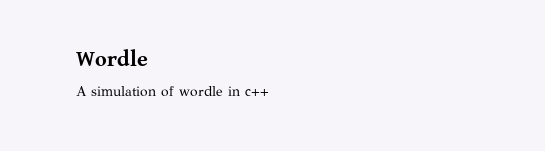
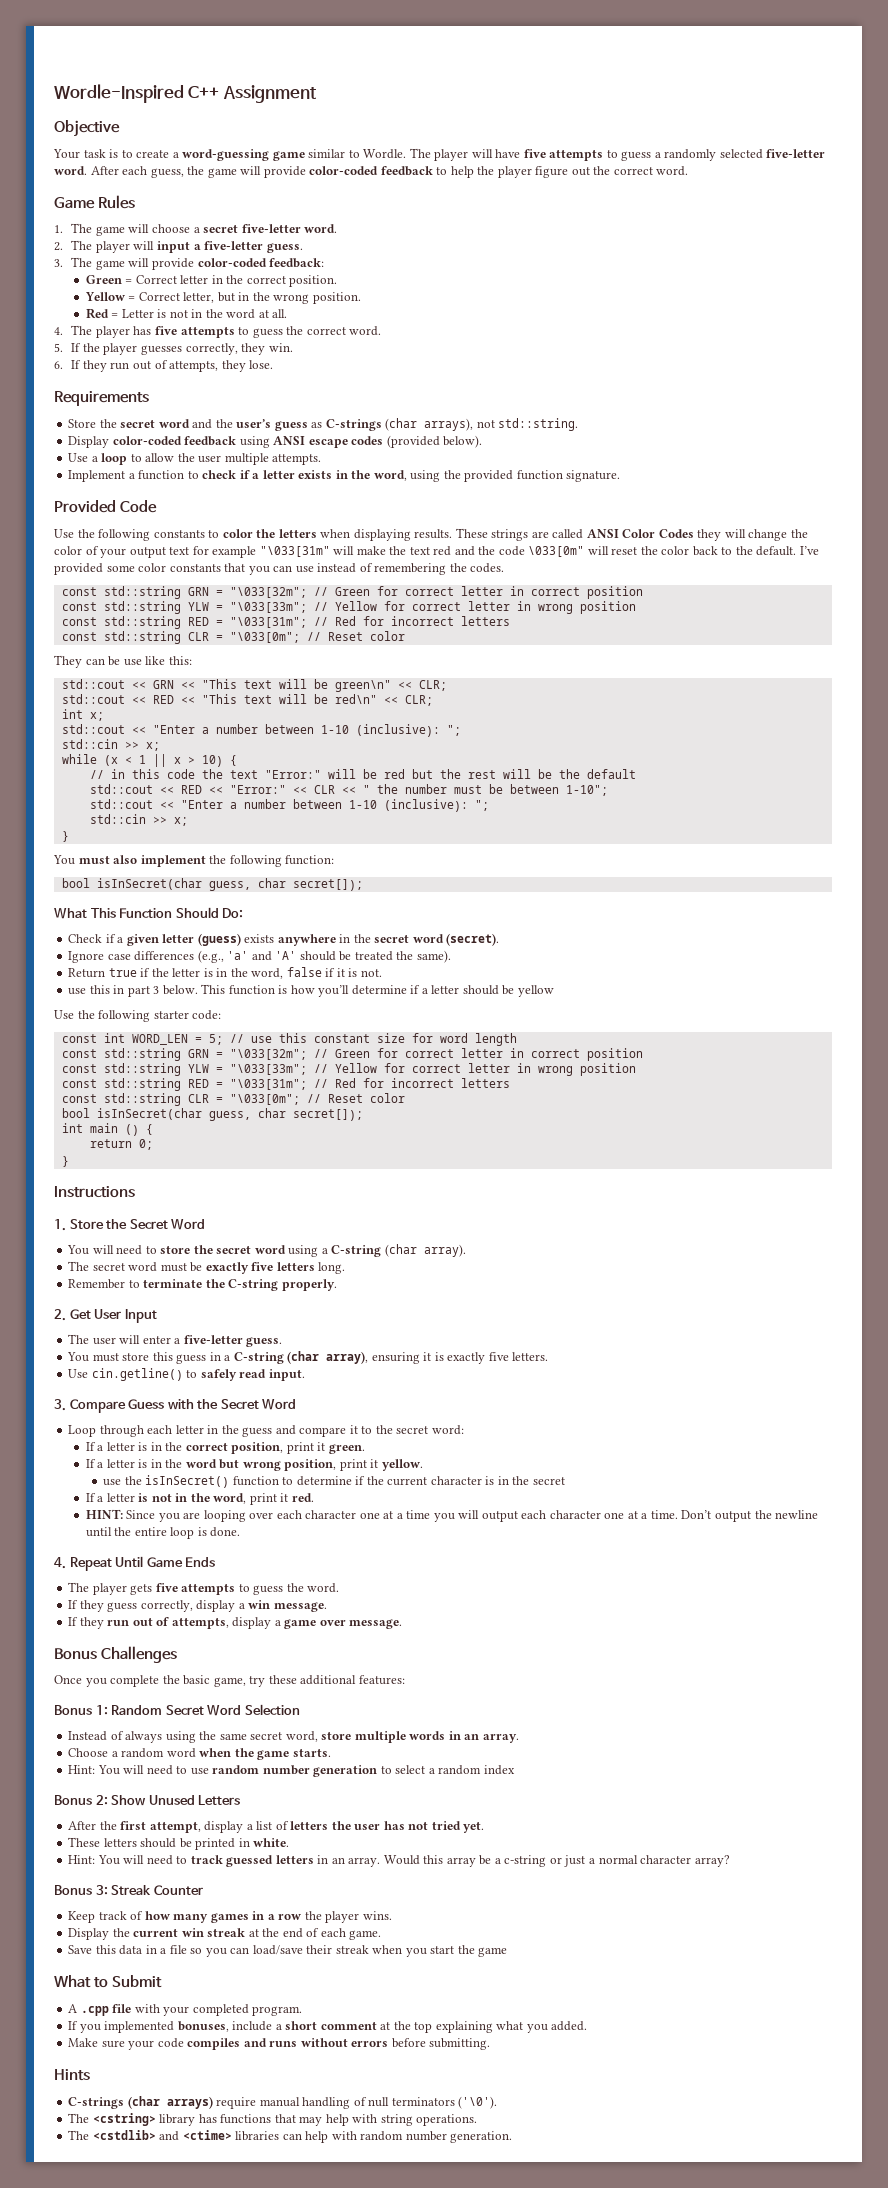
- Wordle
- A simulation of wordle in c++
+ Wordle-Inspired C++ Assignment
+ Objective
+ Your task is to create a word-guessing game similar to Wordle. The player will have five attempts to guess a randomly selected five-letter word. After each guess, the game will provide color-coded feedback to help the player figure out the correct word.
+ Game Rules
+ 1. The game will choose a secret five-letter word.
+ 2. The player will input a five-letter guess.
+ 3. The game will provide color-coded feedback:
+ Green = Correct letter in the correct position.
+ Yellow = Correct letter, but in the wrong position.
+ Red = Letter is not in the word at all.
+ 4. The player has five attempts to guess the correct word.
+ 5. If the player guesses correctly, they win.
+ 6. If they run out of attempts, they lose.
+ Requirements
+ Store the secret word and the user’s guess as C-strings (char arrays), not std::string.
+ Display color-coded feedback using ANSI escape codes (provided below).
+ Use a loop to allow the user multiple attempts.
+ Implement a function to check if a letter exists in the word, using the provided function signature.
+ Provided Code
+ Use the following constants to color the letters when displaying results. These strings are called ANSI Color Codes they will change the color of your output text for example "\033[31m" will make the text red and the code \033[0m" will reset the color back to the default. I’ve provided some color constants that you can use instead of remembering the codes.
+ const std::string GRN = "\033[32m"; // Green for correct letter in correct position
+ const std::string YLW = "\033[33m"; // Yellow for correct letter in wrong position
+ const std::string RED = "\033[31m"; // Red for incorrect letters
+ const std::string CLR = "\033[0m"; // Reset color
+ They can be use like this:
+ std::cout << GRN << "This text will be green\n" << CLR;
+ std::cout << RED << "This text will be red\n" << CLR;
+ int x;
+ std::cout << "Enter a number between 1-10 (inclusive): ";
+ std::cin >> x;
+ while (x < 1 || x > 10) {
+ // in this code the text "Error:" will be red but the rest will be the default
+ std::cout << RED << "Error:" << CLR << " the number must be between 1-10";
+ std::cout << "Enter a number between 1-10 (inclusive): ";
+ std::cin >> x;
+ }
+ You must also implement the following function:
+ bool isInSecret(char guess, char secret[]);
+ What This Function Should Do:
+ Check if a given letter (guess) exists anywhere in the secret word (secret).
+ Ignore case differences (e.g., 'a' and 'A' should be treated the same).
+ Return true if the letter is in the word, false if it is not.
+ use this in part 3 below. This function is how you’ll determine if a letter should be yellow
+ Use the following starter code:
+ const int WORD_LEN = 5; // use this constant size for word length
+ const std::string GRN = "\033[32m"; // Green for correct letter in correct position
+ const std::string YLW = "\033[33m"; // Yellow for correct letter in wrong position
+ const std::string RED = "\033[31m"; // Red for incorrect letters
+ const std::string CLR = "\033[0m"; // Reset color
+ bool isInSecret(char guess, char secret[]);
+ int main () {
+ return 0;
+ }
+ Instructions
+ 1. Store the Secret Word
+ You will need to store the secret word using a C-string (char array).
+ The secret word must be exactly five letters long.
+ Remember to terminate the C-string properly.
+ 2. Get User Input
+ The user will enter a five-letter guess.
+ You must store this guess in a C-string (char array), ensuring it is exactly five letters.
+ Use cin.getline() to safely read input.
+ 3. Compare Guess with the Secret Word
+ Loop through each letter in the guess and compare it to the secret word:
+ If a letter is in the correct position, print it green.
+ If a letter is in the word but wrong position, print it yellow.
+ use the isInSecret() function to determine if the current character is in the secret
+ If a letter is not in the word, print it red.
+ HINT: Since you are looping over each character one at a time you will output each character one at a time. Don’t output the newline until the entire loop is done.
+ 4. Repeat Until Game Ends
+ The player gets five attempts to guess the word.
+ If they guess correctly, display a win message.
+ If they run out of attempts, display a game over message.
+ Bonus Challenges
+ Once you complete the basic game, try these additional features:
+ Bonus 1: Random Secret Word Selection
+ Instead of always using the same secret word, store multiple words in an array.
+ Choose a random word when the game starts.
+ Hint: You will need to use random number generation to select a random index
+ Bonus 2: Show Unused Letters
+ After the first attempt, display a list of letters the user has not tried yet.
+ These letters should be printed in white.
+ Hint: You will need to track guessed letters in an array. Would this array be a c-string or just a normal character array?
+ Bonus 3: Streak Counter
+ Keep track of how many games in a row the player wins.
+ Display the current win streak at the end of each game.
+ Save this data in a file so you can load/save their streak when you start the game
+ What to Submit
+ A .cpp file with your completed program.
+ If you implemented bonuses, include a short comment at the top explaining what you added.
+ Make sure your code compiles and runs without errors before submitting.
+ Hints
+ C-strings (char arrays) require manual handling of null terminators ('\0').
+ The <cstring> library has functions that may help with string operations.
+ The <cstdlib> and <ctime> libraries can help with random number generation.

